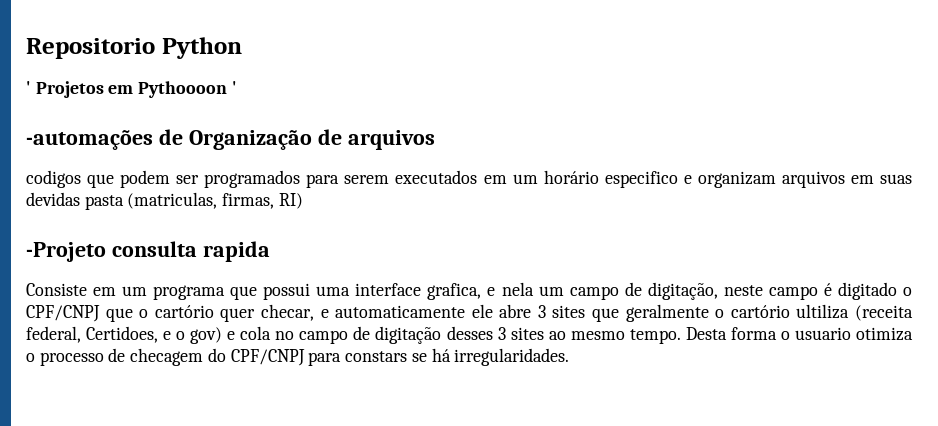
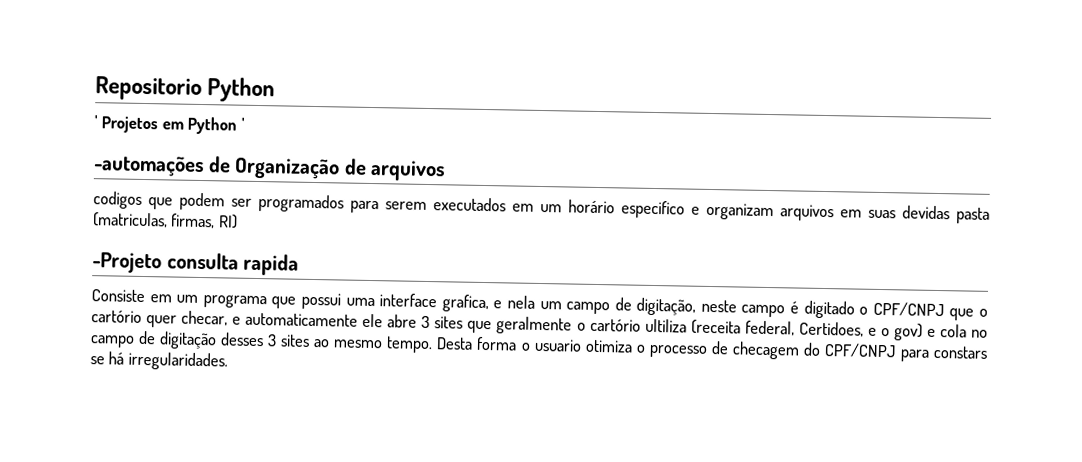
- ' Projetos em Pythoooon '
+ ' Projetos em Python '

